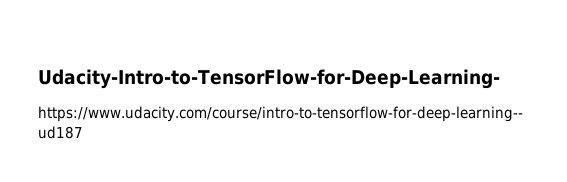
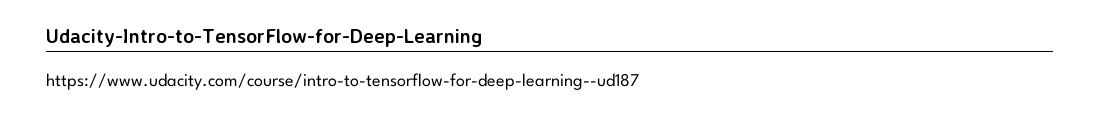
- Udacity-Intro-to-TensorFlow-for-Deep-Learning-
+ Udacity-Intro-to-TensorFlow-for-Deep-Learning

